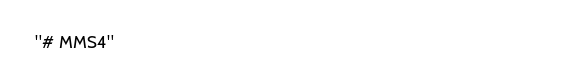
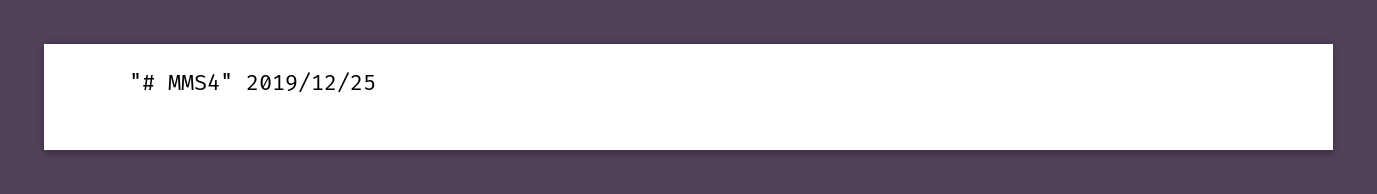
- "# MMS4"
+ "# MMS4" 2019/12/25

